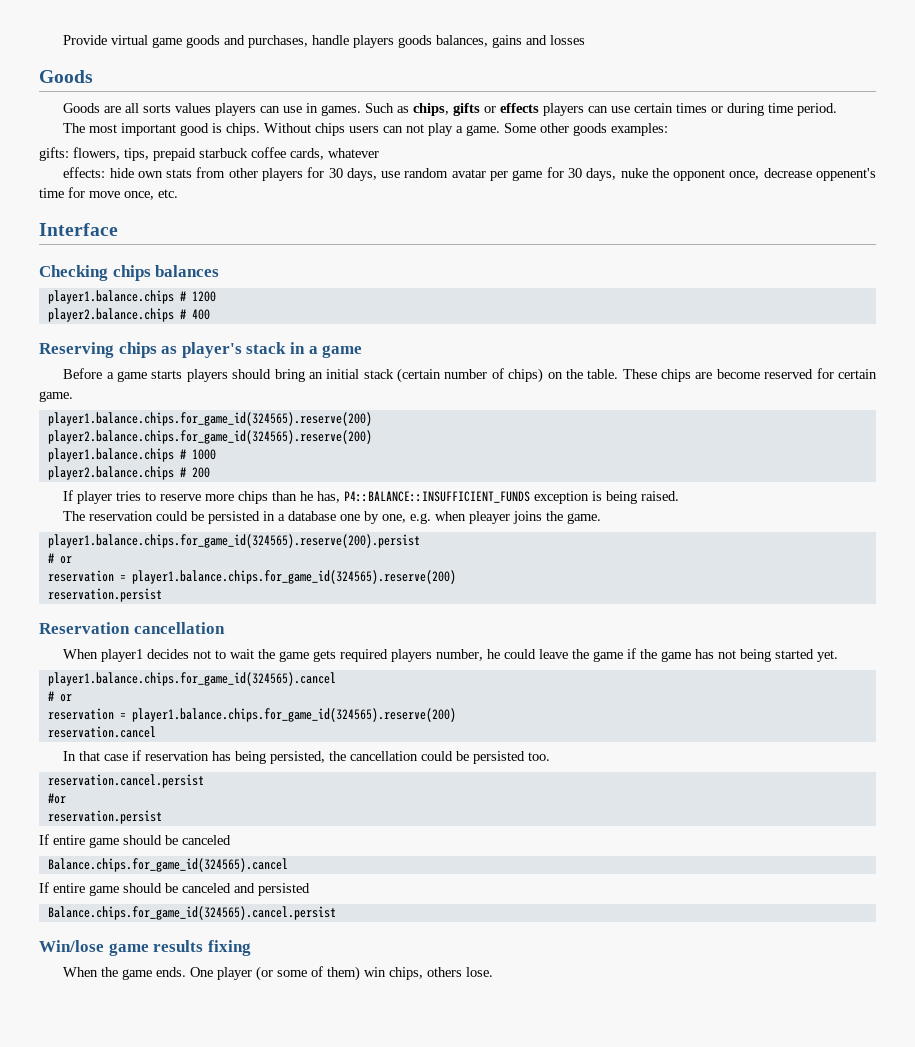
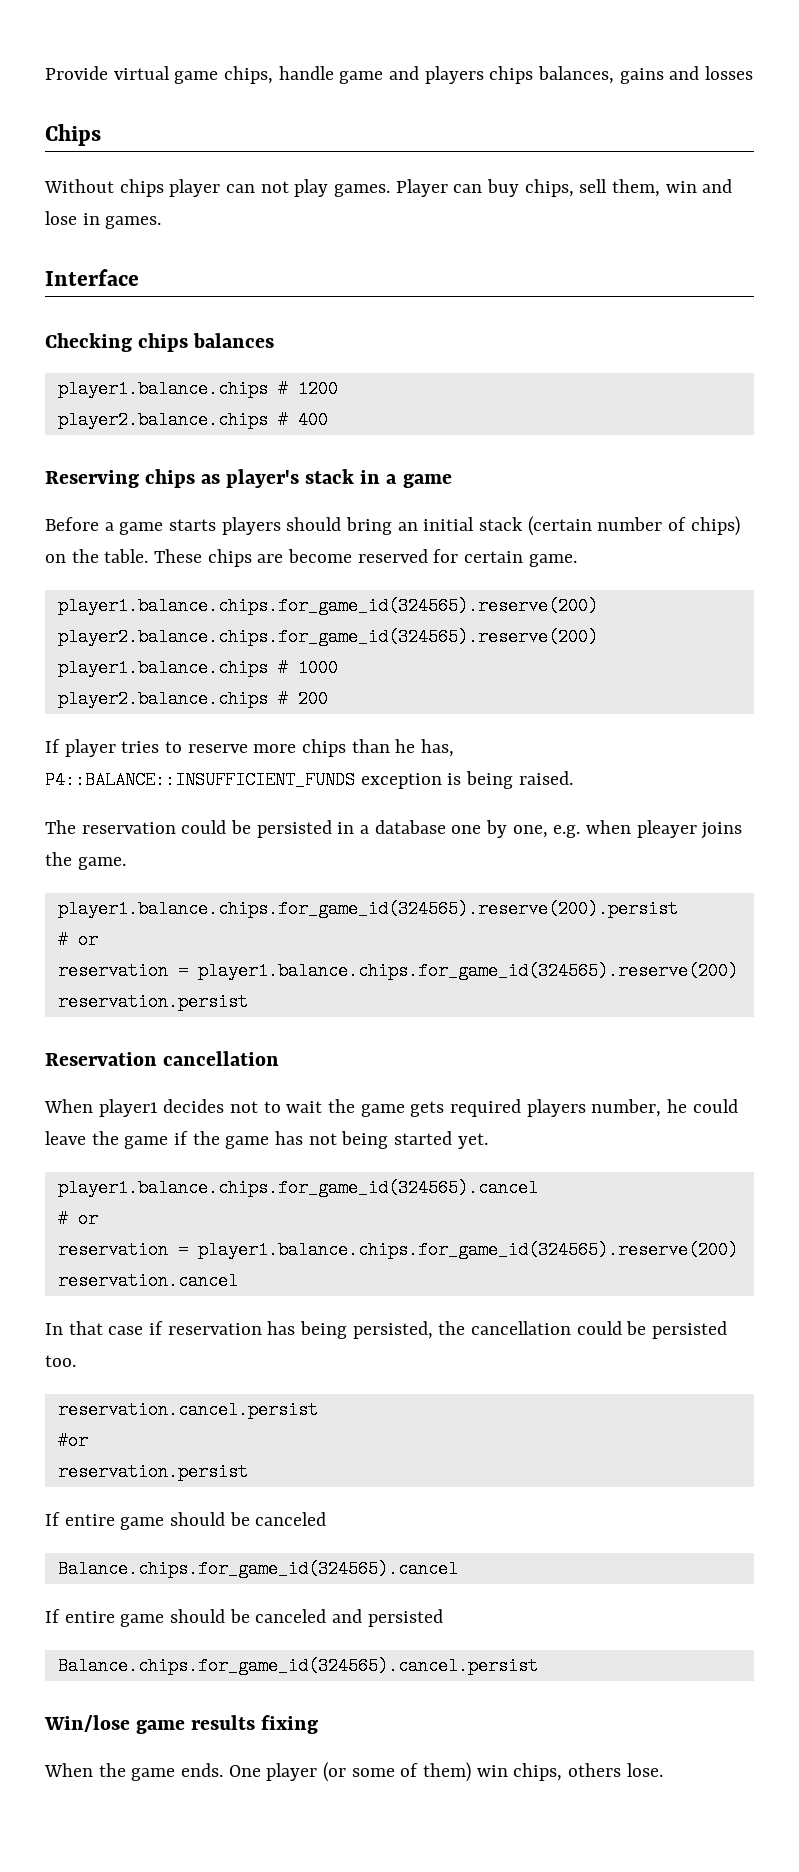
- Provide virtual game goods and purchases, handle players goods balances, gains and losses
- Goods
- Goods are all sorts values players can use in games. Such as chips, gifts or effects players can use certain times or during time period.
- The most important good is chips. Without chips users can not play a game. Some other goods examples:
- gifts: flowers, tips, prepaid starbuck coffee cards, whatever
- effects: hide own stats from other players for 30 days, use random avatar per game for 30 days, nuke the opponent once, decrease oppenent's time for move once, etc.
+ Provide virtual game chips, handle game and players chips balances, gains and losses
+ Chips
+ Without chips player can not play games. Player can buy chips, sell them, win and lose in games.

